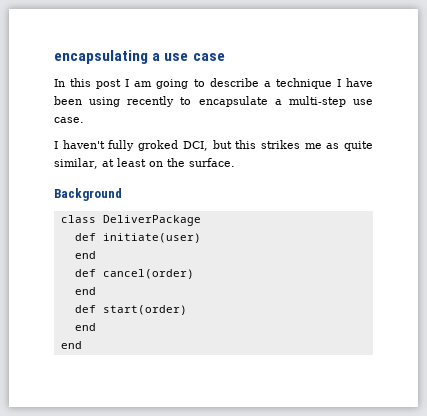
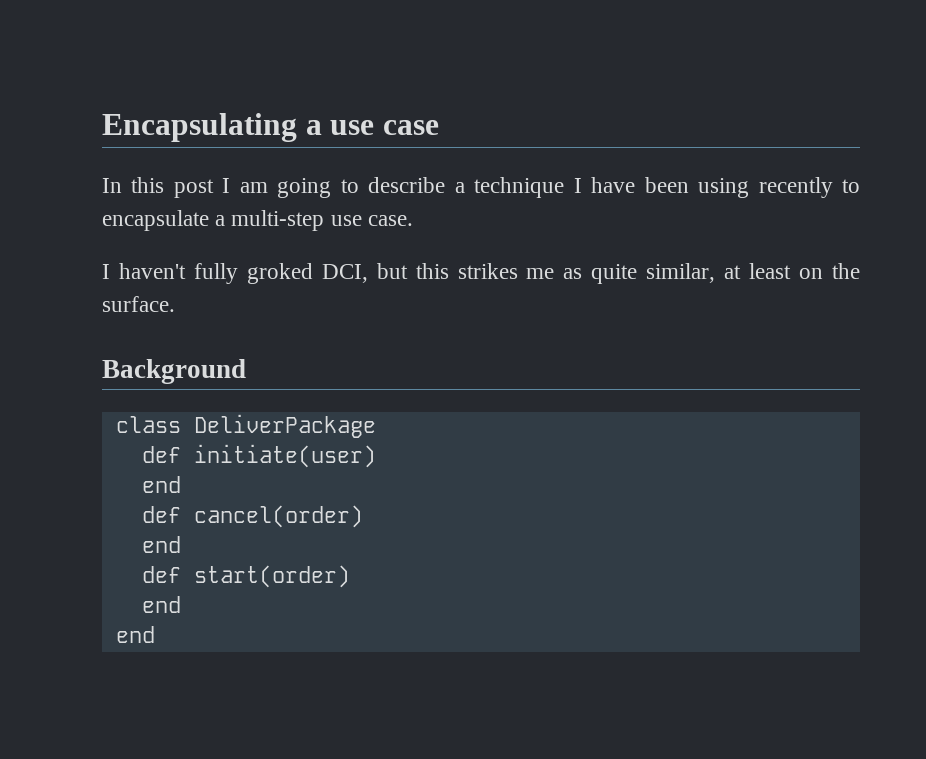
- encapsulating a use case
+ Encapsulating a use case

